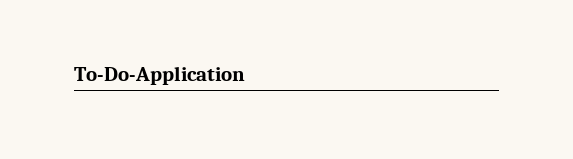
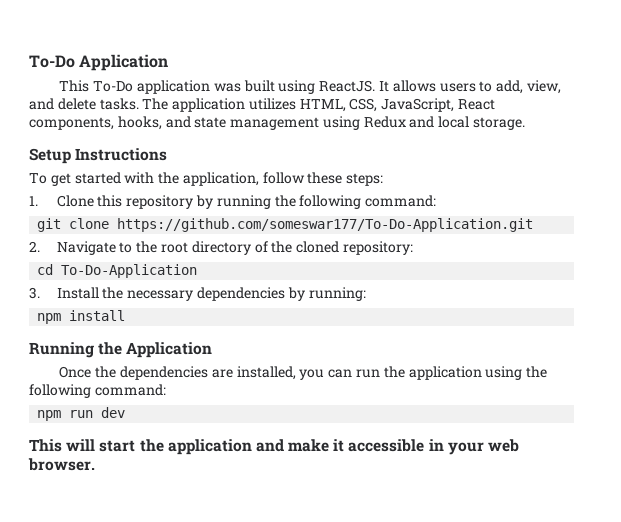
- To-Do-Application
+ To-Do Application
+ This To-Do application was built using ReactJS. It allows users to add, view, and delete tasks. The application utilizes HTML, CSS, JavaScript, React components, hooks, and state management using Redux and local storage.
+ Setup Instructions
+ To get started with the application, follow these steps:
+ 1. Clone this repository by running the following command:
+ git clone https://github.com/someswar177/To-Do-Application.git
+ 2. Navigate to the root directory of the cloned repository:
+ cd To-Do-Application
+ 3. Install the necessary dependencies by running:
+ npm install
+ Running the Application
+ Once the dependencies are installed, you can run the application using the following command:
+ npm run dev
+ This will start the application and make it accessible in your web browser.

